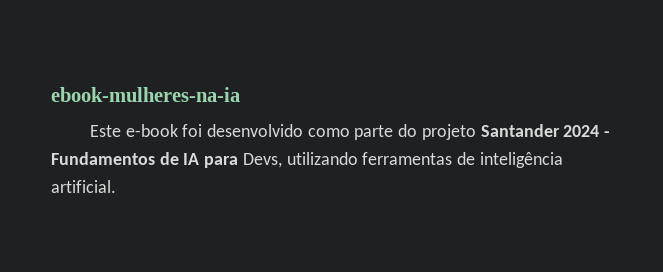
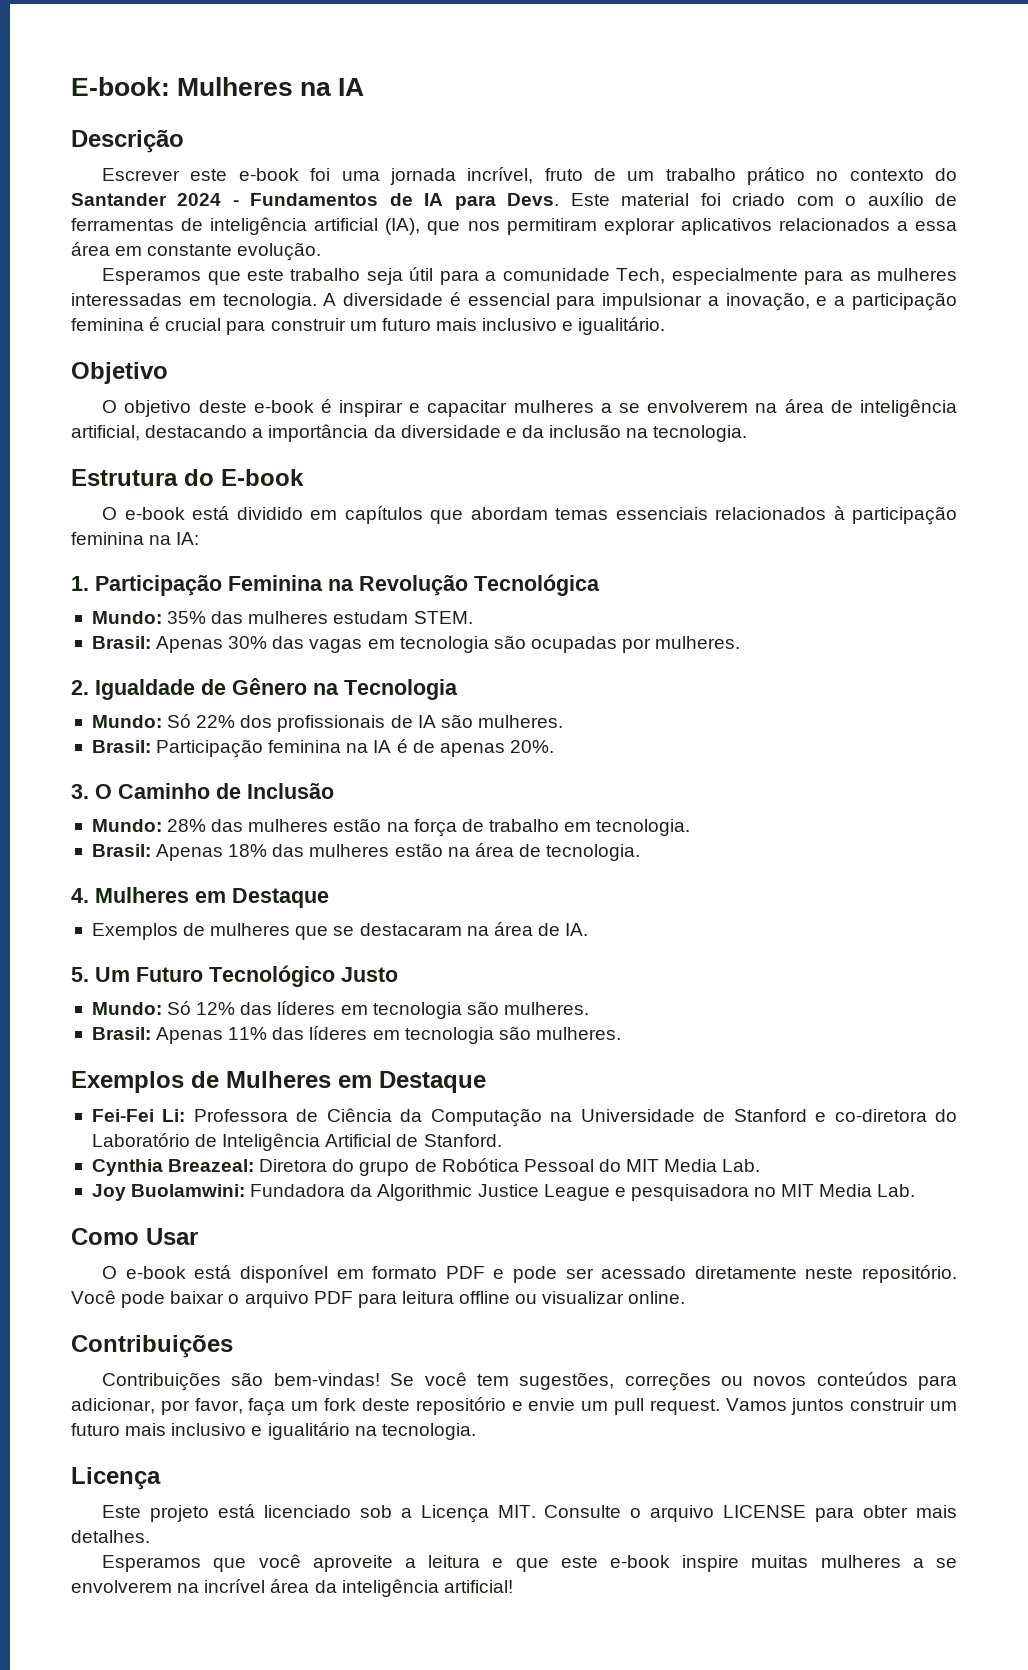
- ebook-mulheres-na-ia
- Este e-book foi desenvolvido como parte do projeto Santander 2024 - Fundamentos de IA para Devs, utilizando ferramentas de inteligência artificial.
+ E-book: Mulheres na IA
+ Descrição
+ Escrever este e-book foi uma jornada incrível, fruto de um trabalho prático no contexto do Santander 2024 - Fundamentos de IA para Devs. Este material foi criado com o auxílio de ferramentas de inteligência artificial (IA), que nos permitiram explorar aplicativos relacionados a essa área em constante evolução.
+ Esperamos que este trabalho seja útil para a comunidade Tech, especialmente para as mulheres interessadas em tecnologia. A diversidade é essencial para impulsionar a inovação, e a participação feminina é crucial para construir um futuro mais inclusivo e igualitário.
+ Objetivo
+ O objetivo deste e-book é inspirar e capacitar mulheres a se envolverem na área de inteligência artificial, destacando a importância da diversidade e da inclusão na tecnologia.
+ Estrutura do E-book
+ O e-book está dividido em capítulos que abordam temas essenciais relacionados à participação feminina na IA:
+ 1. Participação Feminina na Revolução Tecnológica
+ Mundo: 35% das mulheres estudam STEM.
+ Brasil: Apenas 30% das vagas em tecnologia são ocupadas por mulheres.
+ 2. Igualdade de Gênero na Tecnologia
+ Mundo: Só 22% dos profissionais de IA são mulheres.
+ Brasil: Participação feminina na IA é de apenas 20%.
+ 3. O Caminho de Inclusão
+ Mundo: 28% das mulheres estão na força de trabalho em tecnologia.
+ Brasil: Apenas 18% das mulheres estão na área de tecnologia.
+ 4. Mulheres em Destaque
+ Exemplos de mulheres que se destacaram na área de IA.
+ 5. Um Futuro Tecnológico Justo
+ Mundo: Só 12% das líderes em tecnologia são mulheres.
+ Brasil: Apenas 11% das líderes em tecnologia são mulheres.
+ Exemplos de Mulheres em Destaque
+ Fei-Fei Li: Professora de Ciência da Computação na Universidade de Stanford e co-diretora do Laboratório de Inteligência Artificial de Stanford.
+ Cynthia Breazeal: Diretora do grupo de Robótica Pessoal do MIT Media Lab.
+ Joy Buolamwini: Fundadora da Algorithmic Justice League e pesquisadora no MIT Media Lab.
+ Como Usar
+ O e-book está disponível em formato PDF e pode ser acessado diretamente neste repositório. Você pode baixar o arquivo PDF para leitura offline ou visualizar online.
+ Contribuições
+ Contribuições são bem-vindas! Se você tem sugestões, correções ou novos conteúdos para adicionar, por favor, faça um fork deste repositório e envie um pull request. Vamos juntos construir um futuro mais inclusivo e igualitário na tecnologia.
+ Licença
+ Este projeto está licenciado sob a Licença MIT. Consulte o arquivo LICENSE para obter mais detalhes.
+ Esperamos que você aproveite a leitura e que este e-book inspire muitas mulheres a se envolverem na incrível área da inteligência artificial!

